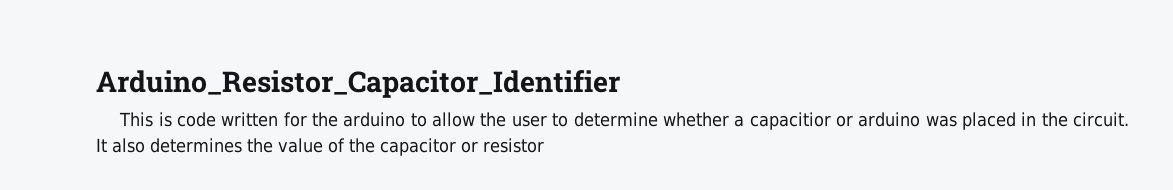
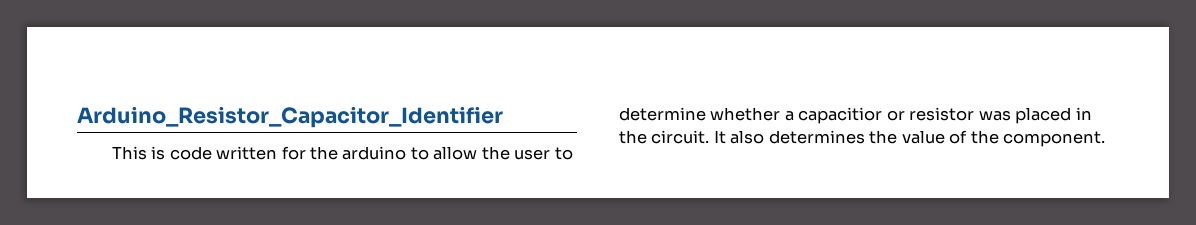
- This is code written for the arduino to allow the user to determine whether a capacitior or arduino was placed in the circuit.
+ This is code written for the arduino to allow the user to determine whether a capacitior or resistor was placed in the circuit.
- It also determines the value of the capacitor or resistor
+ It also determines the value of the component.

